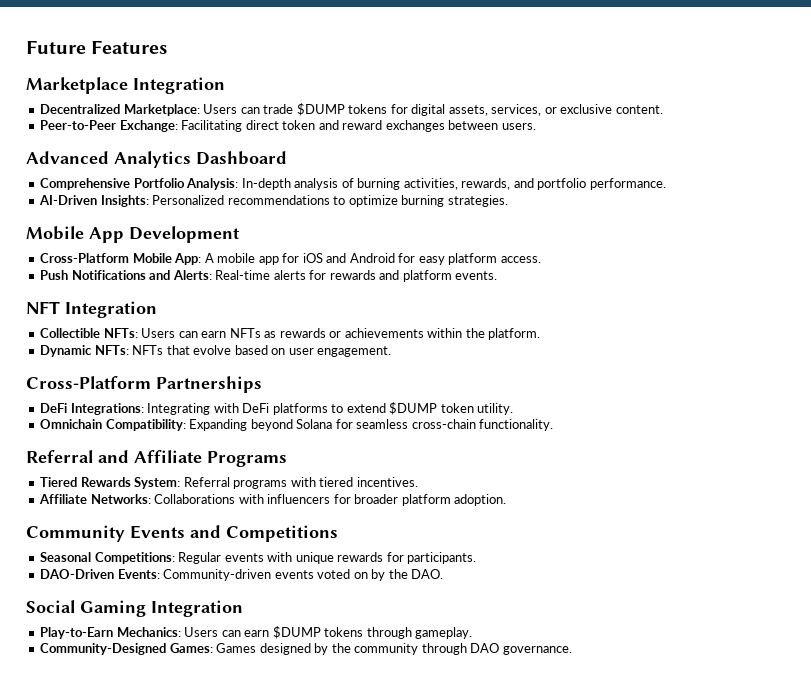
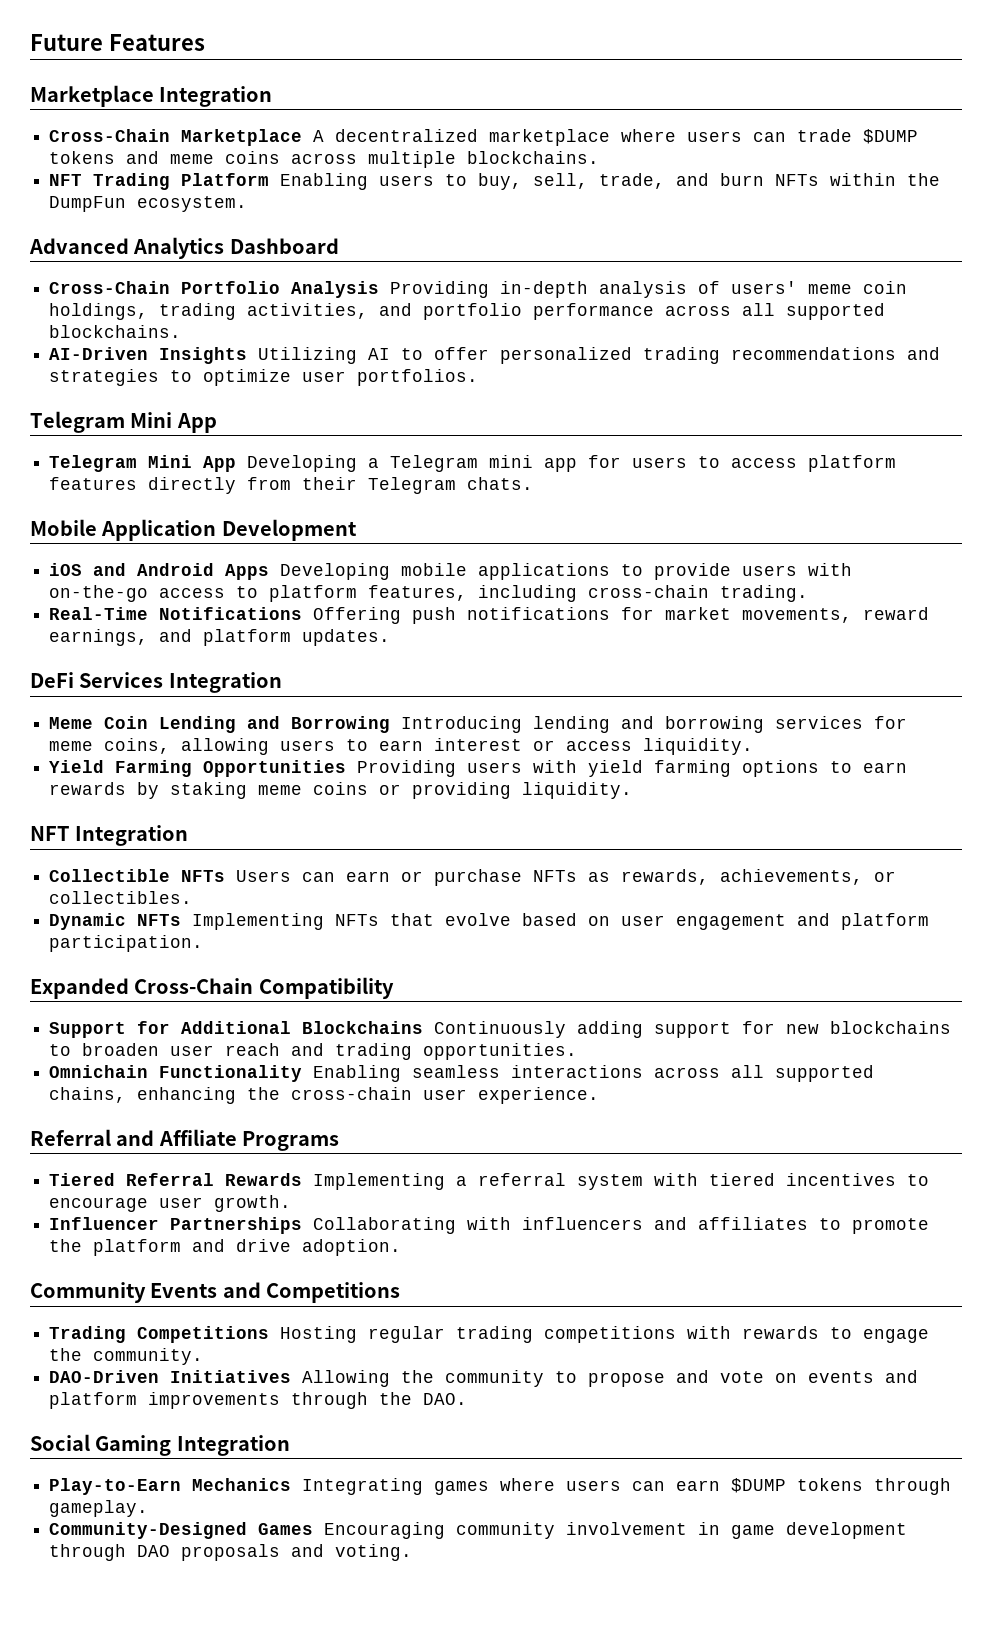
- Decentralized Marketplace: Users can trade $DUMP tokens for digital assets, services, or exclusive content.
- Peer-to-Peer Exchange: Facilitating direct token and reward exchanges between users.
+ Cross-Chain Marketplace A decentralized marketplace where users can trade $DUMP tokens and meme coins across multiple blockchains.
+ NFT Trading Platform Enabling users to buy, sell, trade, and burn NFTs within the DumpFun ecosystem.
  Advanced Analytics Dashboard
- Comprehensive Portfolio Analysis: In-depth analysis of burning activities, rewards, and portfolio performance.
- AI-Driven Insights: Personalized recommendations to optimize burning strategies.
- Mobile App Development
+ Cross-Chain Portfolio Analysis Providing in-depth analysis of users' meme coin holdings, trading activities, and portfolio performance across all supported blockchains.
+ AI-Driven Insights Utilizing AI to offer personalized trading recommendations and strategies to optimize user portfolios.
+ Telegram Mini App
+ Telegram Mini App Developing a Telegram mini app for users to access platform features directly from their Telegram chats.
+ Mobile Application Development
- Cross-Platform Mobile App: A mobile app for iOS and Android for easy platform access.
- Push Notifications and Alerts: Real-time alerts for rewards and platform events.
+ iOS and Android Apps Developing mobile applications to provide users with on-the-go access to platform features, including cross-chain trading.
+ Real-Time Notifications Offering push notifications for market movements, reward earnings, and platform updates.
+ DeFi Services Integration
+ Meme Coin Lending and Borrowing Introducing lending and borrowing services for meme coins, allowing users to earn interest or access liquidity.
+ Yield Farming Opportunities Providing users with yield farming options to earn rewards by staking meme coins or providing liquidity.
- Collectible NFTs: Users can earn NFTs as rewards or achievements within the platform.
+ Collectible NFTs Users can earn or purchase NFTs as rewards, achievements, or collectibles.
- Dynamic NFTs: NFTs that evolve based on user engagement.
- Cross-Platform Partnerships
- DeFi Integrations: Integrating with DeFi platforms to extend $DUMP token utility.
- Omnichain Compatibility: Expanding beyond Solana for seamless cross-chain functionality.
+ Dynamic NFTs Implementing NFTs that evolve based on user engagement and platform participation.
+ Expanded Cross-Chain Compatibility
+ Support for Additional Blockchains Continuously adding support for new blockchains to broaden user reach and trading opportunities.
+ Omnichain Functionality Enabling seamless interactions across all supported chains, enhancing the cross-chain user experience.
- Tiered Rewards System: Referral programs with tiered incentives.
- Affiliate Networks: Collaborations with influencers for broader platform adoption.
+ Tiered Referral Rewards Implementing a referral system with tiered incentives to encourage user growth.
+ Influencer Partnerships Collaborating with influencers and affiliates to promote the platform and drive adoption.
- Seasonal Competitions: Regular events with unique rewards for participants.
- DAO-Driven Events: Community-driven events voted on by the DAO.
+ Trading Competitions Hosting regular trading competitions with rewards to engage the community.
+ DAO-Driven Initiatives Allowing the community to propose and vote on events and platform improvements through the DAO.
- Play-to-Earn Mechanics: Users can earn $DUMP tokens through gameplay.
+ Play-to-Earn Mechanics Integrating games where users can earn $DUMP tokens through gameplay.
- Community-Designed Games: Games designed by the community through DAO governance.
+ Community-Designed Games Encouraging community involvement in game development through DAO proposals and voting.

